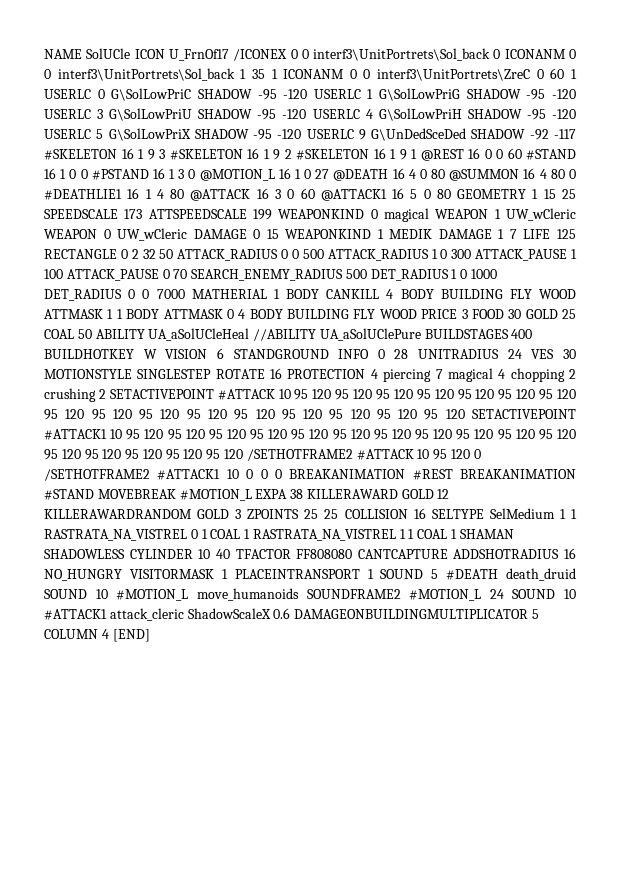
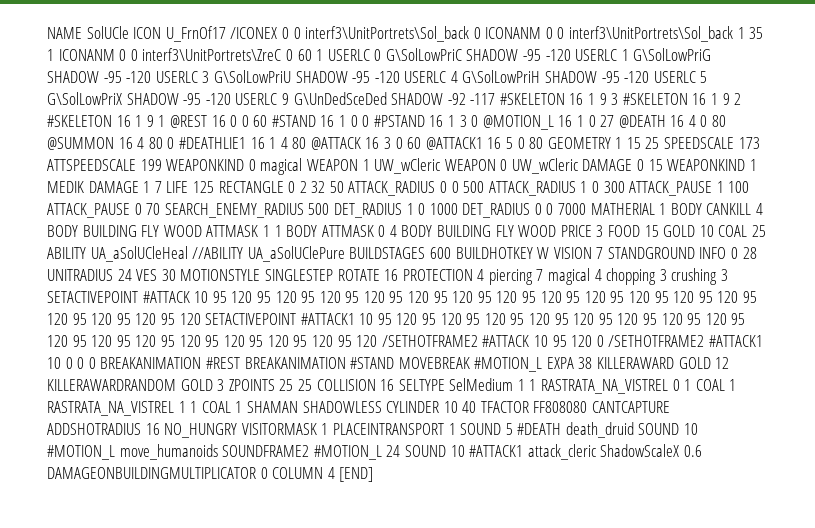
- NAME SolUCle ICON U_FrnOf17 /ICONEX 0 0 interf3\UnitPortrets\Sol_back 0 ICONANM 0 0 interf3\UnitPortrets\Sol_back 1 35 1 ICONANM 0 0 interf3\UnitPortrets\ZreC 0 60 1 USERLC 0 G\SolLowPriC SHADOW -95 -120 USERLC 1 G\SolLowPriG SHADOW -95 -120 USERLC 3 G\SolLowPriU SHADOW -95 -120 USERLC 4 G\SolLowPriH SHADOW -95 -120 USERLC 5 G\SolLowPriX SHADOW -95 -120 USERLC 9 G\UnDedSceDed SHADOW -92 -117 #SKELETON 16 1 9 3 #SKELETON 16 1 9 2 #SKELETON 16 1 9 1 @REST 16 0 0 60 #STAND 16 1 0 0 #PSTAND 16 1 3 0 @MOTION_L 16 1 0 27 @DEATH 16 4 0 80 @SUMMON 16 4 80 0 #DEATHLIE1 16 1 4 80 @ATTACK 16 3 0 60 @ATTACK1 16 5 0 80 GEOMETRY 1 15 25 SPEEDSCALE 173 ATTSPEEDSCALE 199 WEAPONKIND 0 magical WEAPON 1 UW_wCleric WEAPON 0 UW_wCleric DAMAGE 0 15 WEAPONKIND 1 MEDIK DAMAGE 1 7 LIFE 125 RECTANGLE 0 2 32 50 ATTACK_RADIUS 0 0 500 ATTACK_RADIUS 1 0 300 ATTACK_PAUSE 1 100 ATTACK_PAUSE 0 70 SEARCH_ENEMY_RADIUS 500 DET_RADIUS 1 0 1000 DET_RADIUS 0 0 7000 MATHERIAL 1 BODY CANKILL 4 BODY BUILDING FLY WOOD ATTMASK 1 1 BODY ATTMASK 0 4 BODY BUILDING FLY WOOD PRICE 3 FOOD 30 GOLD 25 COAL 50 ABILITY UA_aSolUCleHeal //ABILITY UA_aSolUClePure BUILDSTAGES 400 BUILDHOTKEY W VISION 6 STANDGROUND INFO 0 28 UNITRADIUS 24 VES 30 MOTIONSTYLE SINGLESTEP ROTATE 16 PROTECTION 4 piercing 7 magical 4 chopping 2 crushing 2 SETACTIVEPOINT #ATTACK 10 95 120 95 120 95 120 95 120 95 120 95 120 95 120 95 120 95 120 95 120 95 120 95 120 95 120 95 120 95 120 95 120 SETACTIVEPOINT #ATTACK1 10 95 120 95 120 95 120 95 120 95 120 95 120 95 120 95 120 95 120 95 120 95 120 95 120 95 120 95 120 95 120 95 120 /SETHOTFRAME2 #ATTACK 10 95 120 0 /SETHOTFRAME2 #ATTACK1 10 0 0 0 BREAKANIMATION #REST BREAKANIMATION #STAND MOVEBREAK #MOTION_L EXPA 38 KILLERAWARD GOLD 12 KILLERAWARDRANDOM GOLD 3 ZPOINTS 25 25 COLLISION 16 SELTYPE SelMedium 1 1 RASTRATA_NA_VISTREL 0 1 COAL 1 RASTRATA_NA_VISTREL 1 1 COAL 1 SHAMAN SHADOWLESS CYLINDER 10 40 TFACTOR FF808080 CANTCAPTURE ADDSHOTRADIUS 16 NO_HUNGRY VISITORMASK 1 PLACEINTRANSPORT 1 SOUND 5 #DEATH death_druid SOUND 10 #MOTION_L move_humanoids SOUNDFRAME2 #MOTION_L 24 SOUND 10 #ATTACK1 attack_cleric ShadowScaleX 0.6 DAMAGEONBUILDINGMULTIPLICATOR 5 COLUMN 4 [END]
+ NAME SolUCle ICON U_FrnOf17 /ICONEX 0 0 interf3\UnitPortrets\Sol_back 0 ICONANM 0 0 interf3\UnitPortrets\Sol_back 1 35 1 ICONANM 0 0 interf3\UnitPortrets\ZreC 0 60 1 USERLC 0 G\SolLowPriC SHADOW -95 -120 USERLC 1 G\SolLowPriG SHADOW -95 -120 USERLC 3 G\SolLowPriU SHADOW -95 -120 USERLC 4 G\SolLowPriH SHADOW -95 -120 USERLC 5 G\SolLowPriX SHADOW -95 -120 USERLC 9 G\UnDedSceDed SHADOW -92 -117 #SKELETON 16 1 9 3 #SKELETON 16 1 9 2 #SKELETON 16 1 9 1 @REST 16 0 0 60 #STAND 16 1 0 0 #PSTAND 16 1 3 0 @MOTION_L 16 1 0 27 @DEATH 16 4 0 80 @SUMMON 16 4 80 0 #DEATHLIE1 16 1 4 80 @ATTACK 16 3 0 60 @ATTACK1 16 5 0 80 GEOMETRY 1 15 25 SPEEDSCALE 173 ATTSPEEDSCALE 199 WEAPONKIND 0 magical WEAPON 1 UW_wCleric WEAPON 0 UW_wCleric DAMAGE 0 15 WEAPONKIND 1 MEDIK DAMAGE 1 7 LIFE 125 RECTANGLE 0 2 32 50 ATTACK_RADIUS 0 0 500 ATTACK_RADIUS 1 0 300 ATTACK_PAUSE 1 100 ATTACK_PAUSE 0 70 SEARCH_ENEMY_RADIUS 500 DET_RADIUS 1 0 1000 DET_RADIUS 0 0 7000 MATHERIAL 1 BODY CANKILL 4 BODY BUILDING FLY WOOD ATTMASK 1 1 BODY ATTMASK 0 4 BODY BUILDING FLY WOOD PRICE 3 FOOD 15 GOLD 10 COAL 25 ABILITY UA_aSolUCleHeal //ABILITY UA_aSolUClePure BUILDSTAGES 600 BUILDHOTKEY W VISION 7 STANDGROUND INFO 0 28 UNITRADIUS 24 VES 30 MOTIONSTYLE SINGLESTEP ROTATE 16 PROTECTION 4 piercing 7 magical 4 chopping 3 crushing 3 SETACTIVEPOINT #ATTACK 10 95 120 95 120 95 120 95 120 95 120 95 120 95 120 95 120 95 120 95 120 95 120 95 120 95 120 95 120 95 120 95 120 SETACTIVEPOINT #ATTACK1 10 95 120 95 120 95 120 95 120 95 120 95 120 95 120 95 120 95 120 95 120 95 120 95 120 95 120 95 120 95 120 95 120 /SETHOTFRAME2 #ATTACK 10 95 120 0 /SETHOTFRAME2 #ATTACK1 10 0 0 0 BREAKANIMATION #REST BREAKANIMATION #STAND MOVEBREAK #MOTION_L EXPA 38 KILLERAWARD GOLD 12 KILLERAWARDRANDOM GOLD 3 ZPOINTS 25 25 COLLISION 16 SELTYPE SelMedium 1 1 RASTRATA_NA_VISTREL 0 1 COAL 1 RASTRATA_NA_VISTREL 1 1 COAL 1 SHAMAN SHADOWLESS CYLINDER 10 40 TFACTOR FF808080 CANTCAPTURE ADDSHOTRADIUS 16 NO_HUNGRY VISITORMASK 1 PLACEINTRANSPORT 1 SOUND 5 #DEATH death_druid SOUND 10 #MOTION_L move_humanoids SOUNDFRAME2 #MOTION_L 24 SOUND 10 #ATTACK1 attack_cleric ShadowScaleX 0.6 DAMAGEONBUILDINGMULTIPLICATOR 0 COLUMN 4 [END]

